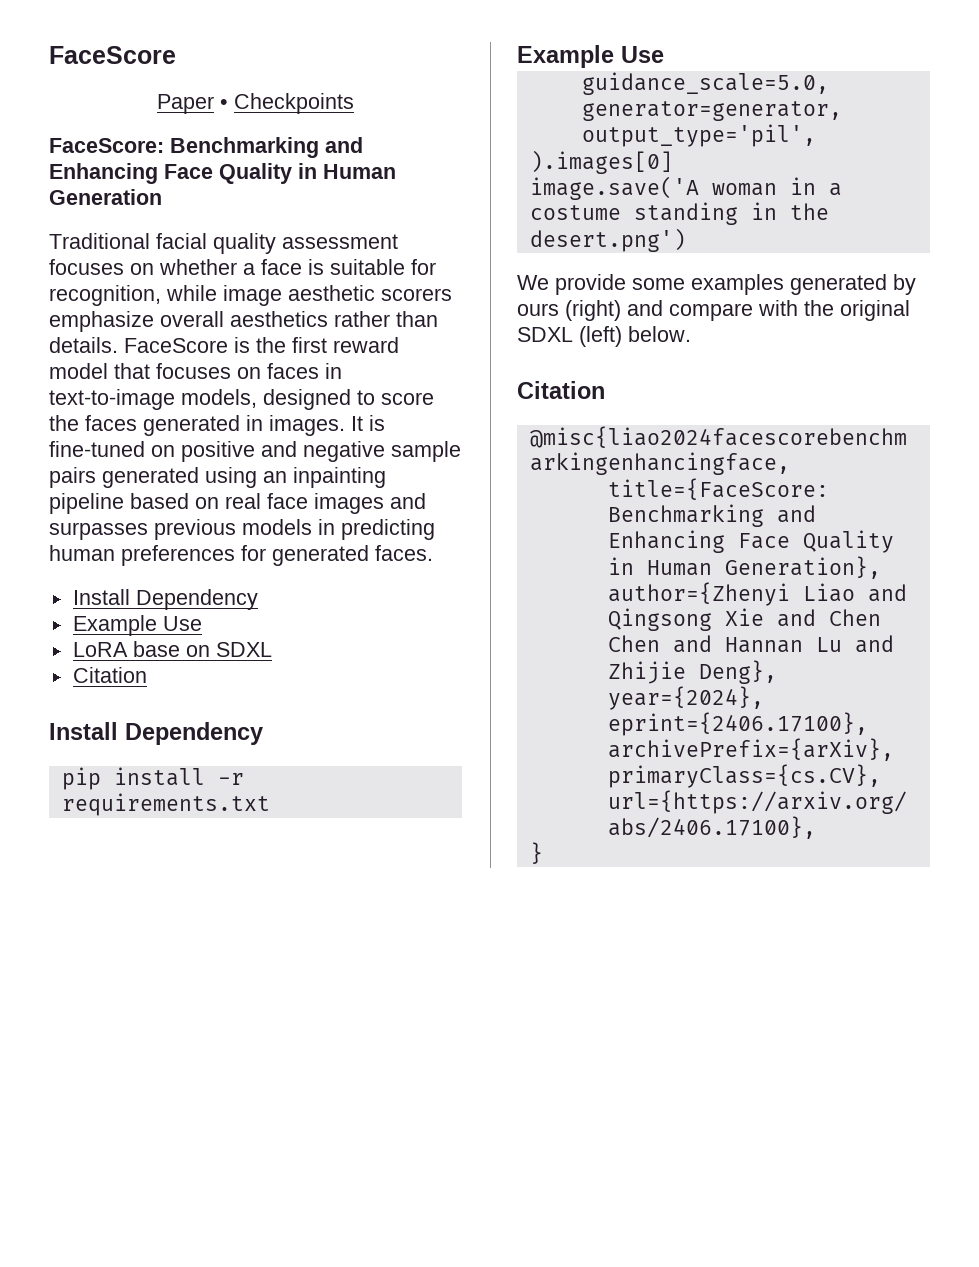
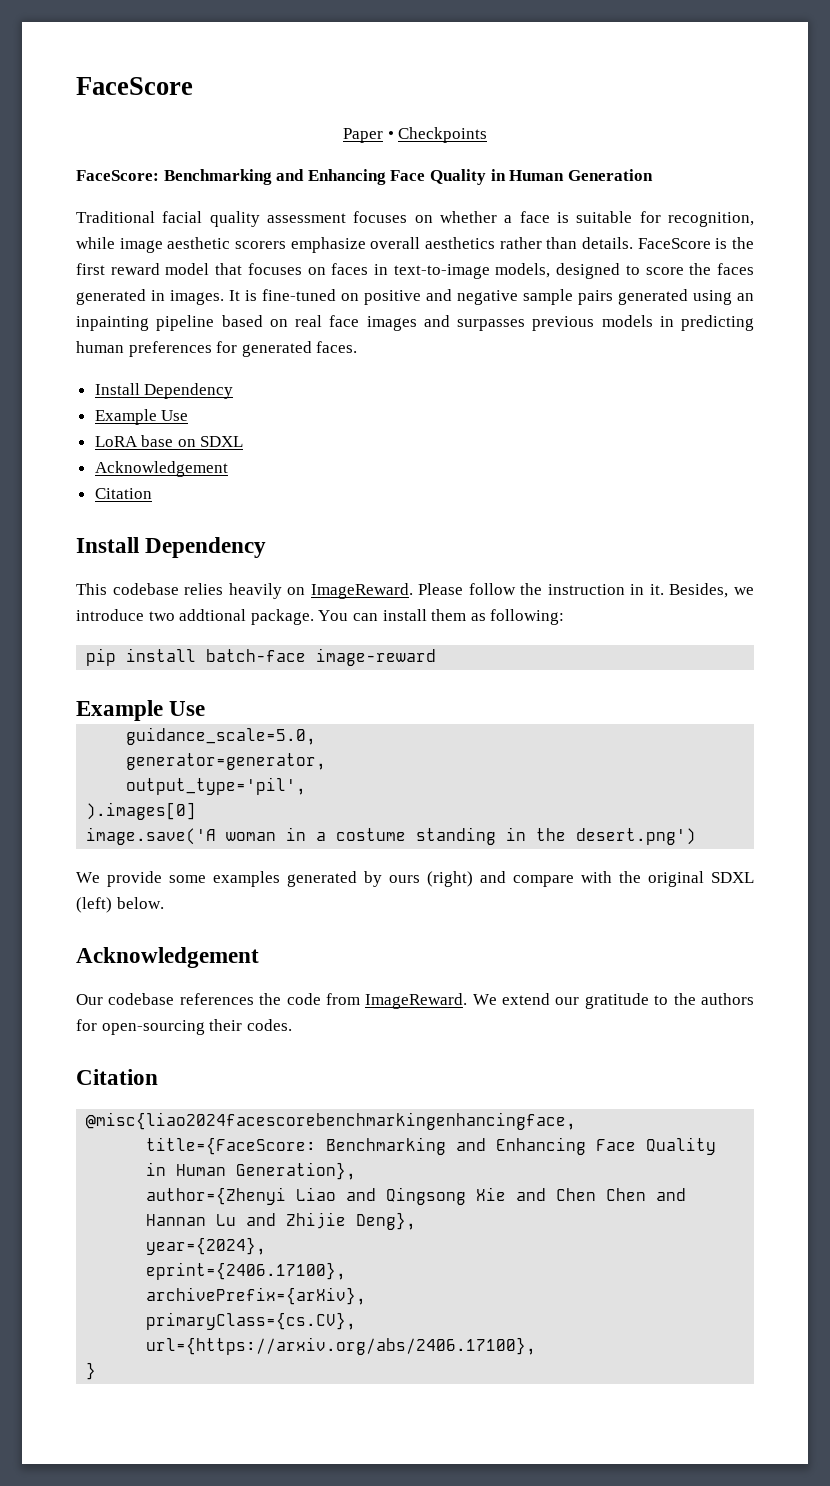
  LoRA base on SDXL
+ Acknowledgement
+ This codebase relies heavily on ImageReward. Please follow the instruction in it. Besides, we introduce two addtional package. You can install them as following:
- pip install -r requirements.txt
+ pip install batch-face image-reward
  We provide some examples generated by ours (right) and compare with the original SDXL (left) below.
+ Acknowledgement
+ Our codebase references the code from ImageReward. We extend our gratitude to the authors for open-sourcing their codes.

